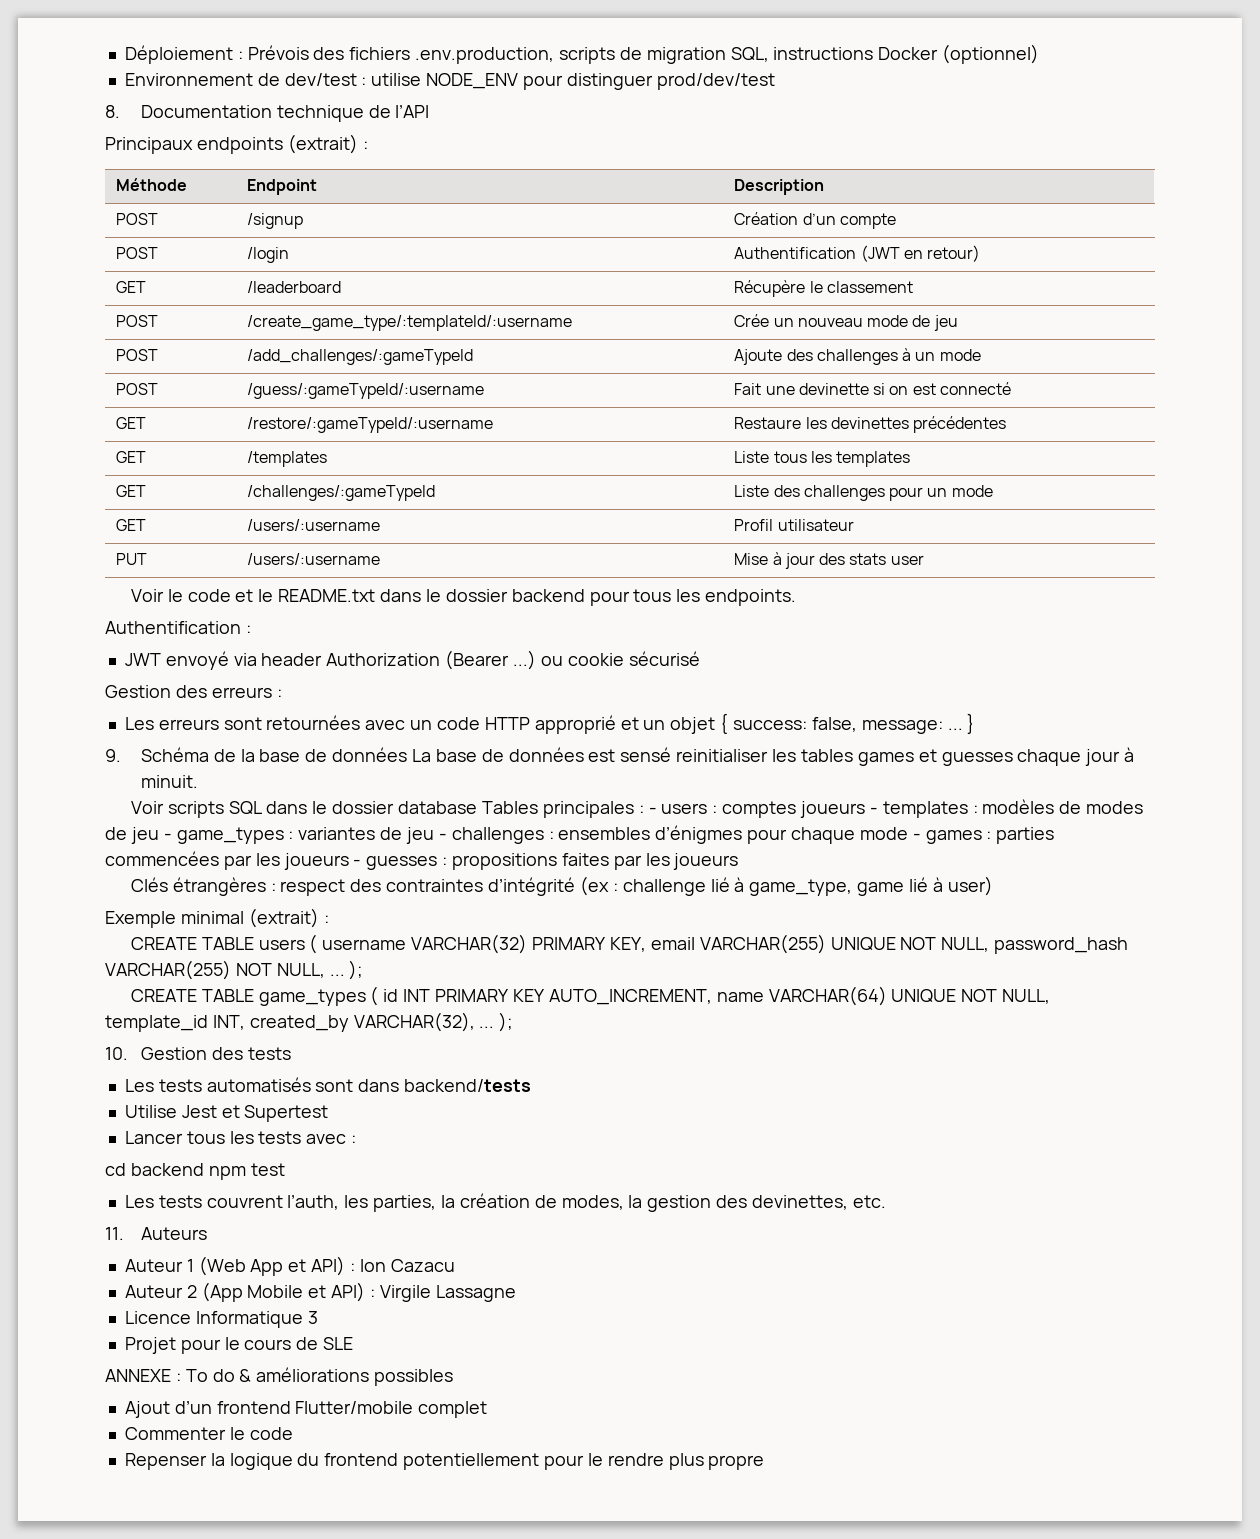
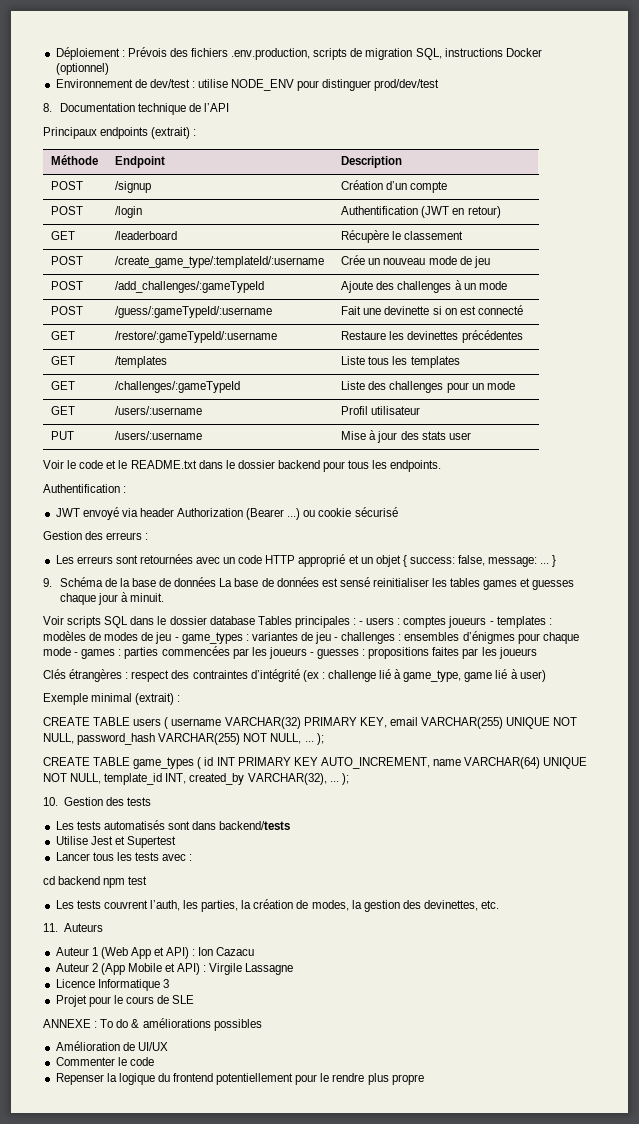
- Ajout d’un frontend Flutter/mobile complet
+ Amélioration de UI/UX

